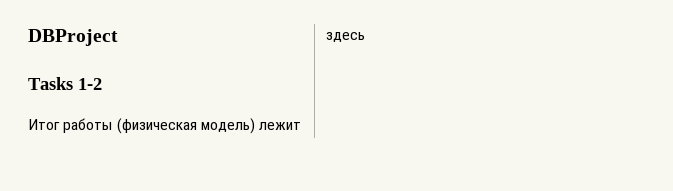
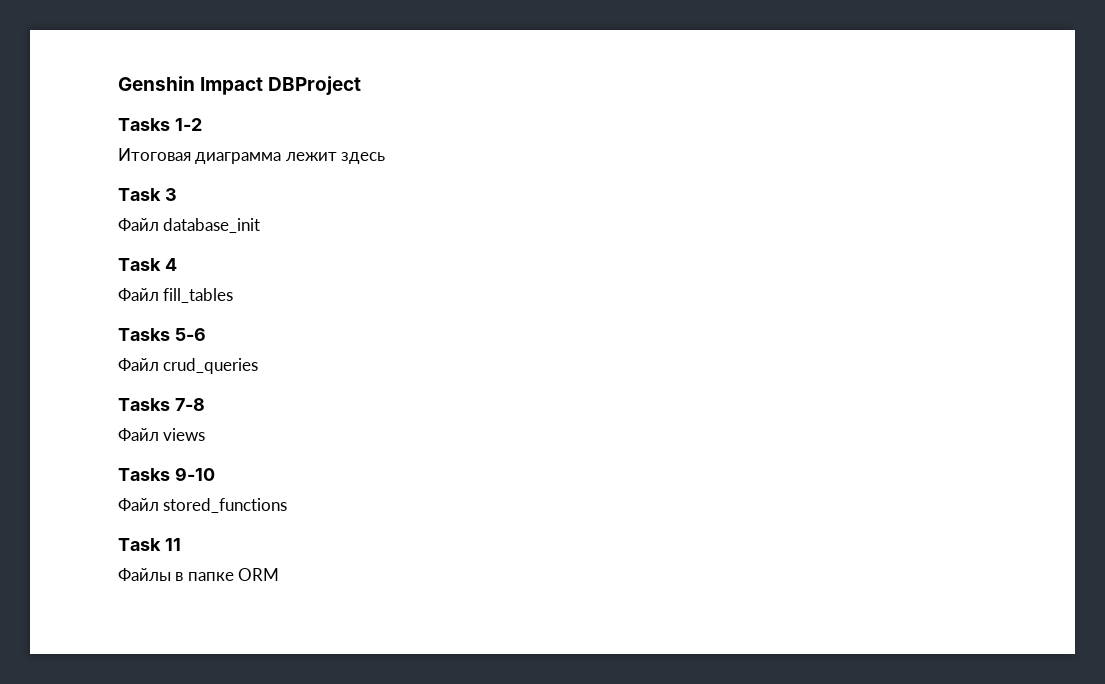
- DBProject
+ Genshin Impact DBProject
- Итог работы (физическая модель) лежит здесь
+ Итоговая диаграмма лежит здесь
+ Task 3
+ Файл database_init
+ Task 4
+ Файл fill_tables
+ Tasks 5-6
+ Файл crud_queries
+ Tasks 7-8
+ Файл views
+ Tasks 9-10
+ Файл stored_functions
+ Task 11
+ Файлы в папке ORM

